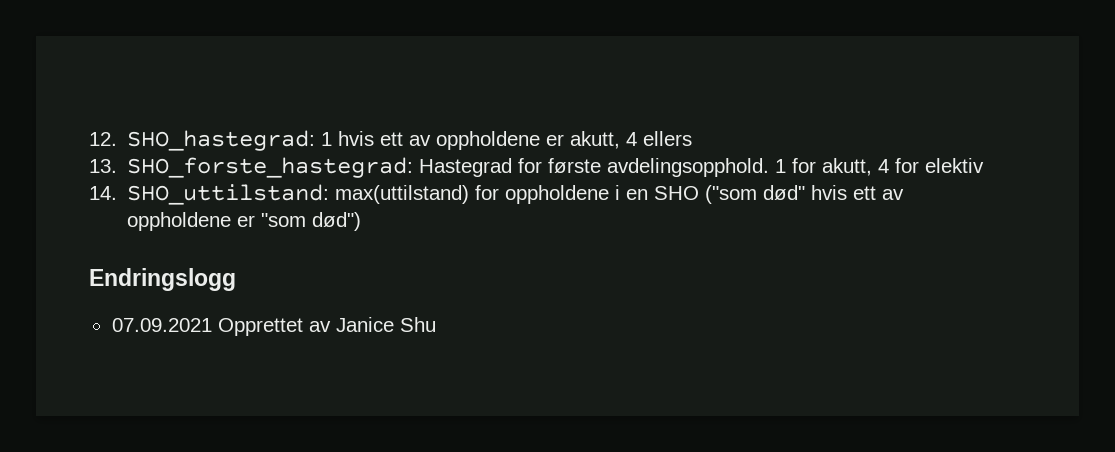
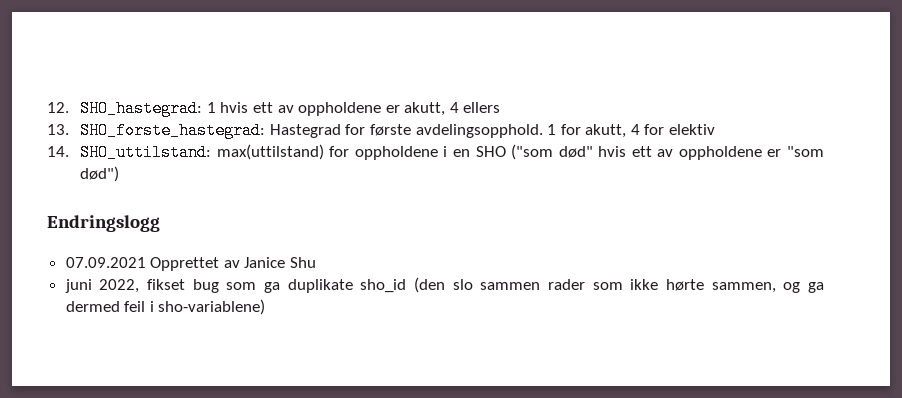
+ juni 2022, fikset bug som ga duplikate sho_id (den slo sammen rader som ikke hørte sammen, og ga dermed feil i sho-variablene)

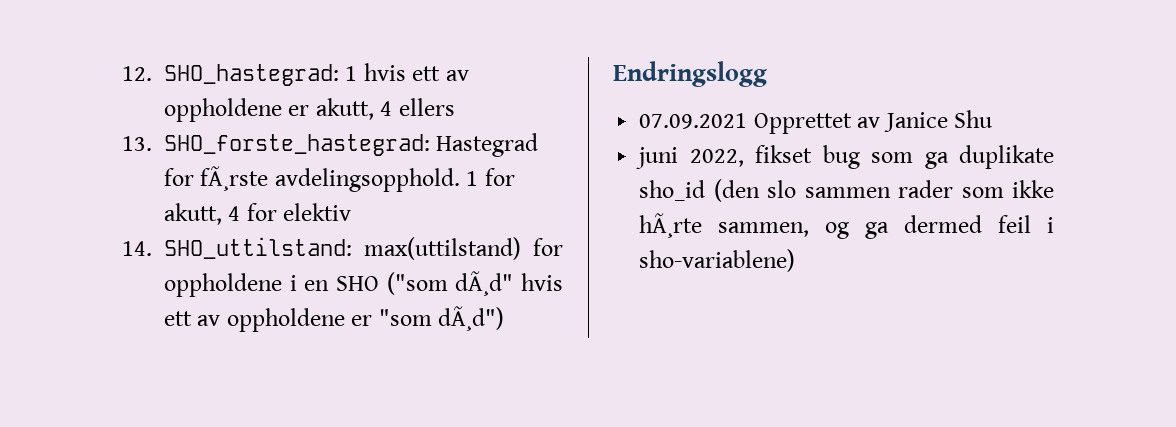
- 13. SHO_forste_hastegrad: Hastegrad for første avdelingsopphold.
+ 13. SHO_forste_hastegrad: Hastegrad for fÃ¸rste avdelingsopphold.
- 14. SHO_uttilstand: max(uttilstand) for oppholdene i en SHO ("som død" hvis ett av oppholdene er "som død")
+ 14. SHO_uttilstand: max(uttilstand) for oppholdene i en SHO ("som dÃ¸d" hvis ett av oppholdene er "som dÃ¸d")
- juni 2022, fikset bug som ga duplikate sho_id (den slo sammen rader som ikke hørte sammen, og ga dermed feil i sho-variablene)
+ juni 2022, fikset bug som ga duplikate sho_id (den slo sammen rader som ikke hÃ¸rte sammen, og ga dermed feil i sho-variablene)

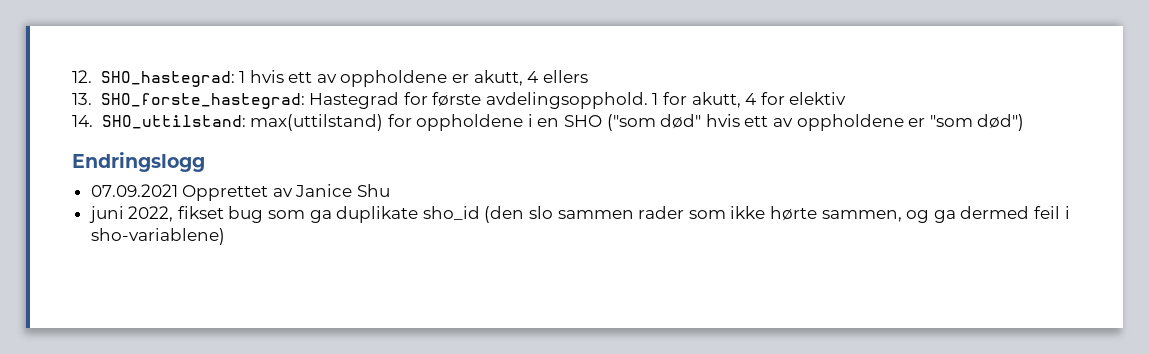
- 13. SHO_forste_hastegrad: Hastegrad for fÃ¸rste avdelingsopphold.
+ 13. SHO_forste_hastegrad: Hastegrad for første avdelingsopphold.
- 14. SHO_uttilstand: max(uttilstand) for oppholdene i en SHO ("som dÃ¸d" hvis ett av oppholdene er "som dÃ¸d")
+ 14. SHO_uttilstand: max(uttilstand) for oppholdene i en SHO ("som død" hvis ett av oppholdene er "som død")
- juni 2022, fikset bug som ga duplikate sho_id (den slo sammen rader som ikke hÃ¸rte sammen, og ga dermed feil i sho-variablene)
+ juni 2022, fikset bug som ga duplikate sho_id (den slo sammen rader som ikke hørte sammen, og ga dermed feil i sho-variablene)

